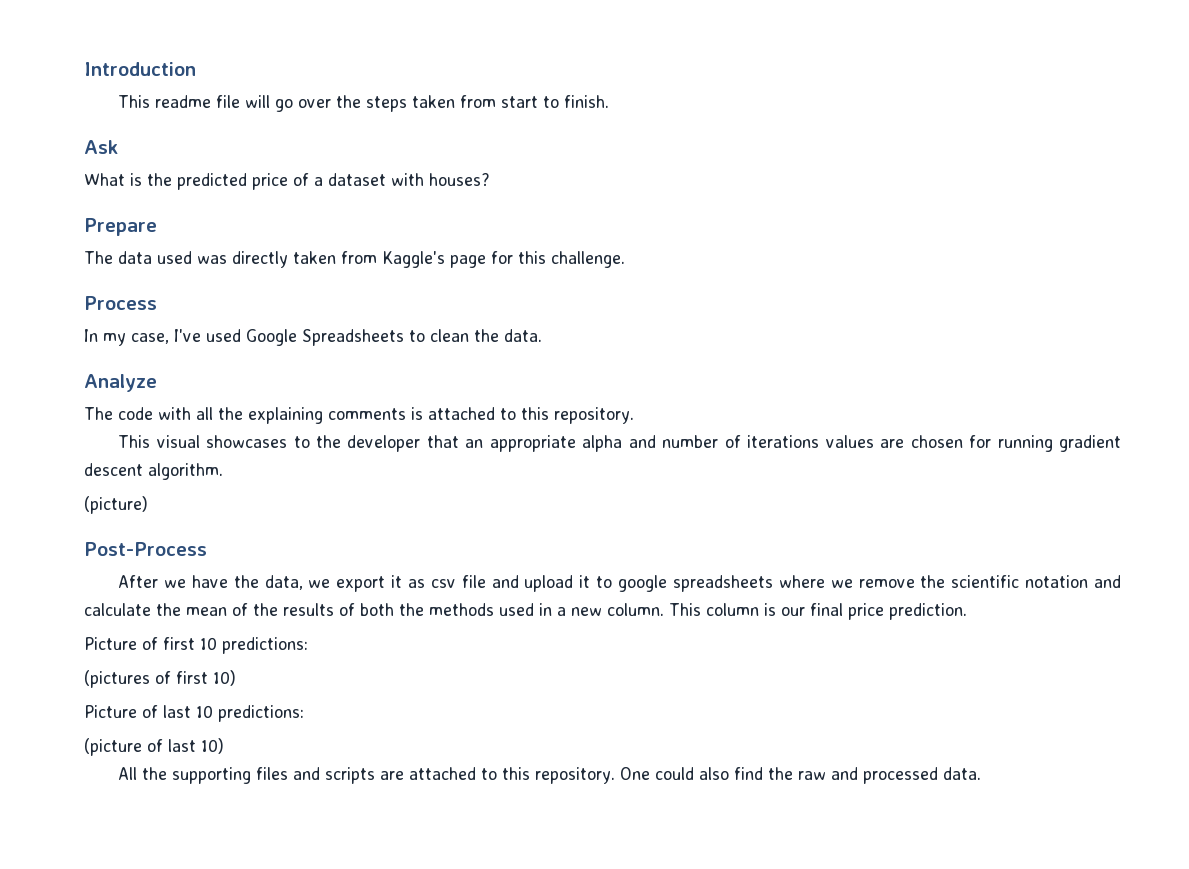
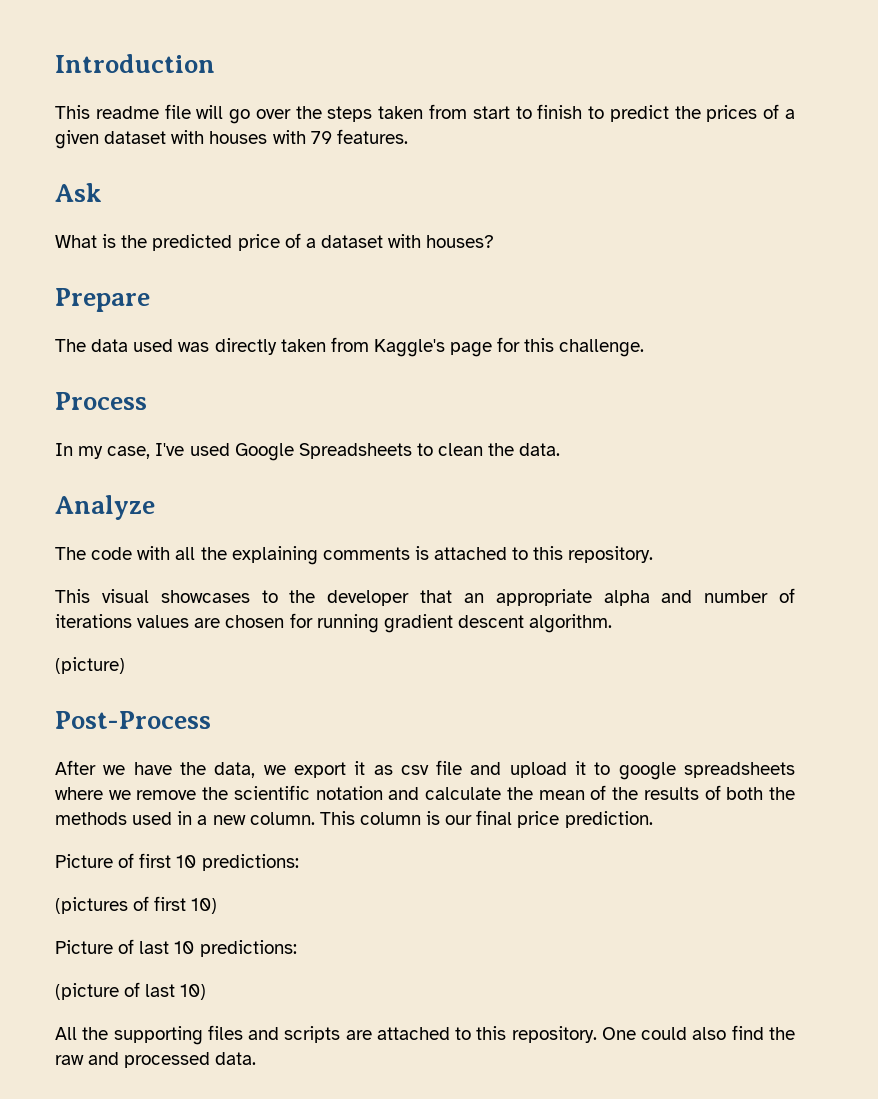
- This readme file will go over the steps taken from start to finish.
+ This readme file will go over the steps taken from start to finish to predict the prices of a given dataset with houses with 79 features.

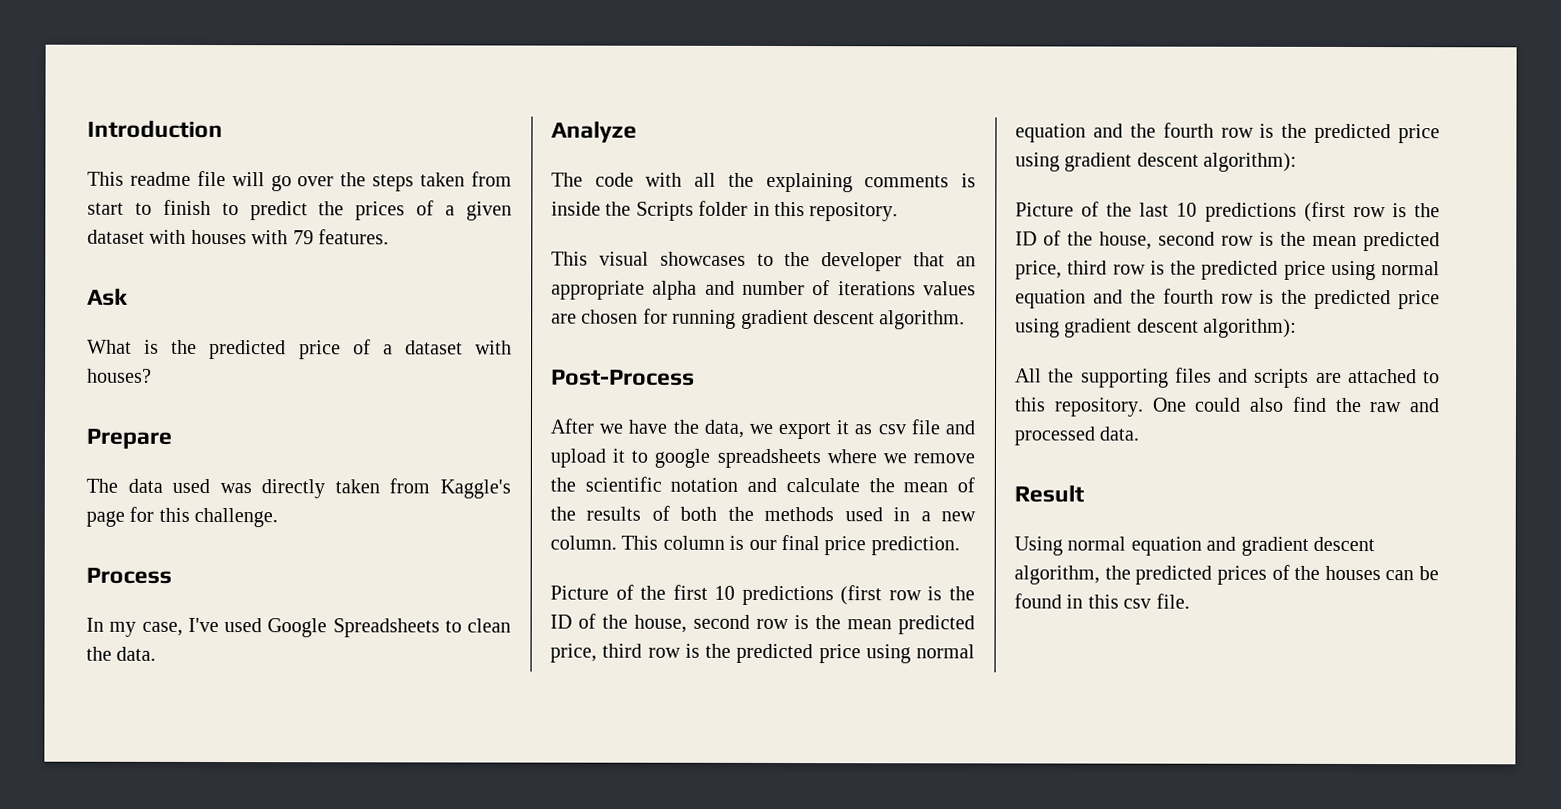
- The code with all the explaining comments is attached to this repository.
+ The code with all the explaining comments is inside the Scripts folder in this repository.
- (picture)
- Picture of first 10 predictions:
- (pictures of first 10)
- Picture of last 10 predictions:
- (picture of last 10)
+ Picture of the first 10 predictions (first row is the ID of the house, second row is the mean predicted price, third row is the predicted price using normal equation and the fourth row is the predicted price using gradient descent algorithm):
+ Picture of the last 10 predictions (first row is the ID of the house, second row is the mean predicted price, third row is the predicted price using normal equation and the fourth row is the predicted price using gradient descent algorithm):
+ Result
+ Using normal equation and gradient descent algorithm, the predicted prices of the houses can be found in this csv file.

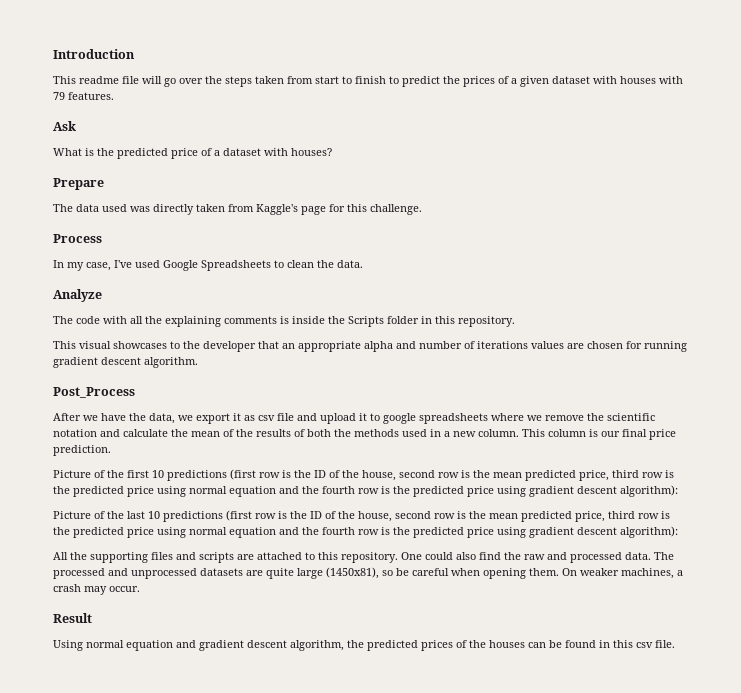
- Post-Process
+ Post_Process
+ The processed and unprocessed datasets are quite large (1450x81), so be careful when opening them. On weaker machines, a crash may occur.

